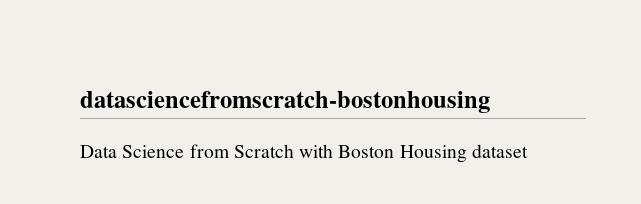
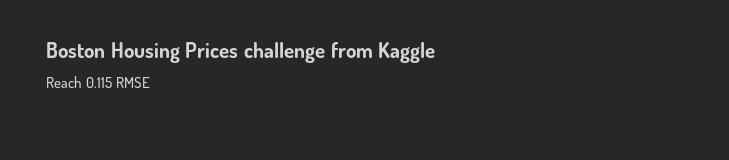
- datasciencefromscratch-bostonhousing
- Data Science from Scratch with Boston Housing dataset
+ Boston Housing Prices challenge from Kaggle
+ Reach 0.115 RMSE

